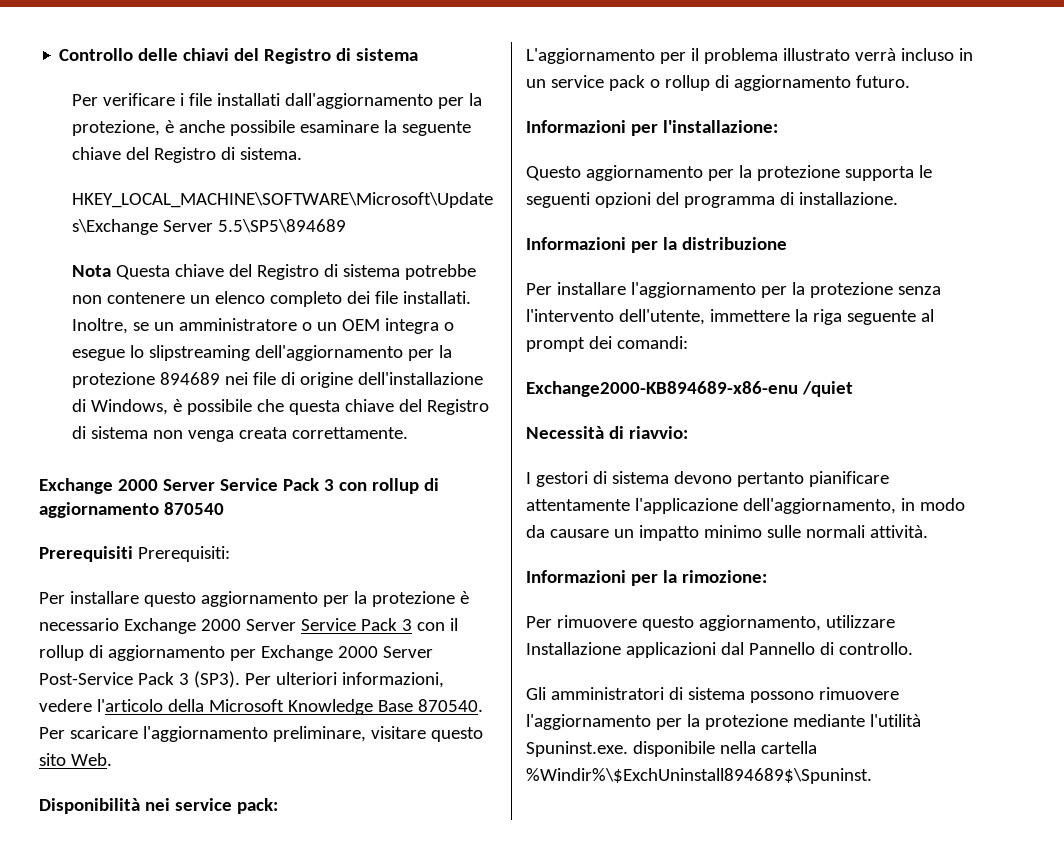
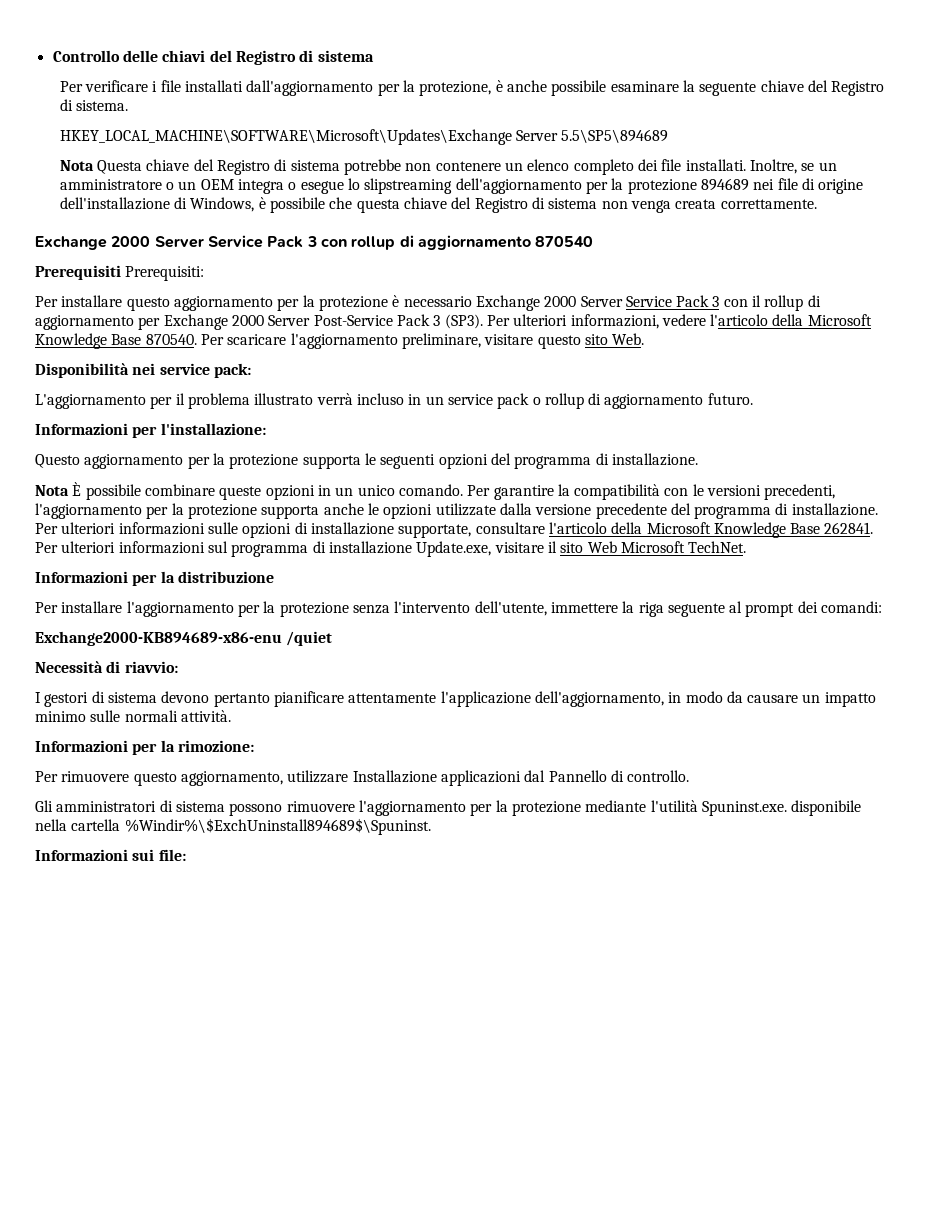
+ Nota È possibile combinare queste opzioni in un unico comando. Per garantire la compatibilità con le versioni precedenti, l'aggiornamento per la protezione supporta anche le opzioni utilizzate dalla versione precedente del programma di installazione. Per ulteriori informazioni sulle opzioni di installazione supportate, consultare l'articolo della Microsoft Knowledge Base 262841. Per ulteriori informazioni sul programma di installazione Update.exe, visitare il sito Web Microsoft TechNet.
+ Informazioni sui file:

